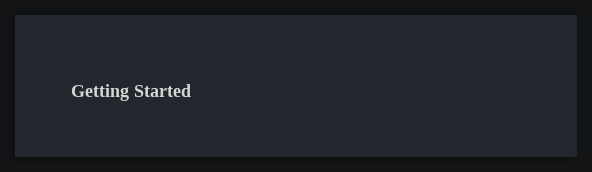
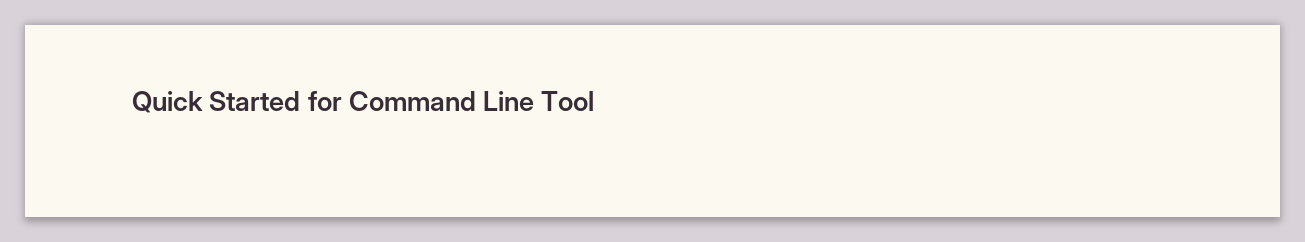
- Getting Started
+ Quick Started for Command Line Tool

